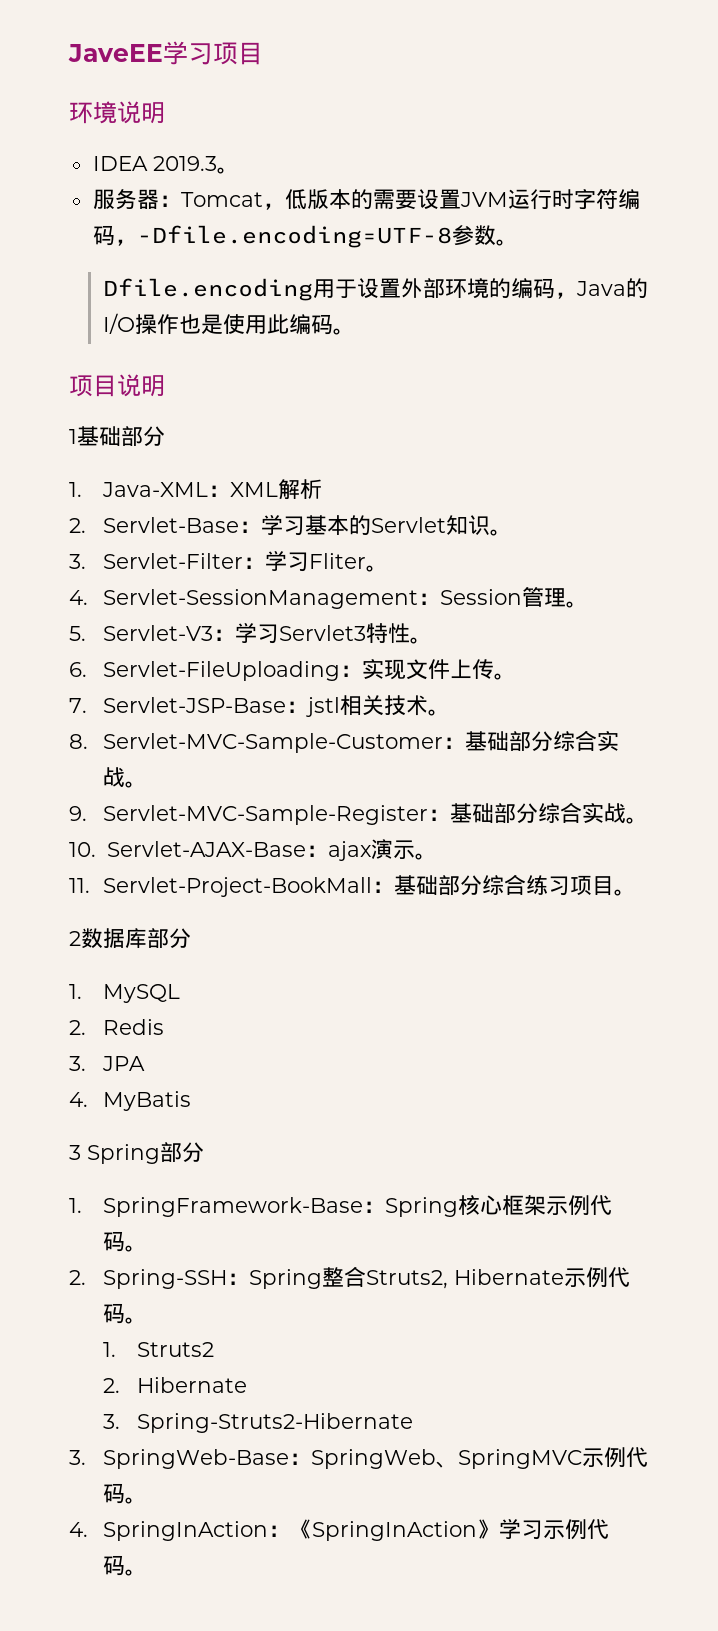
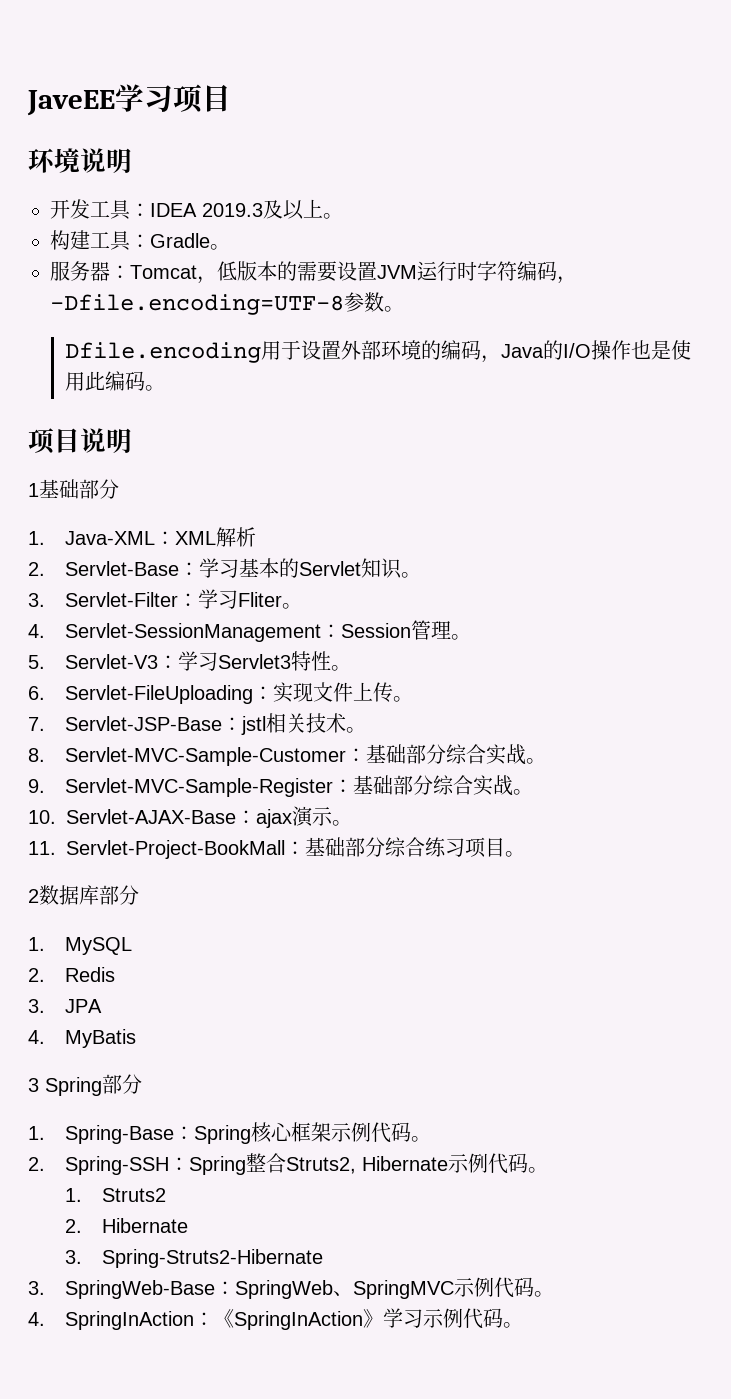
- IDEA 2019.3。
+ 开发工具：IDEA 2019.3及以上。
+ 构建工具：Gradle。
- 1. SpringFramework-Base：Spring核心框架示例代码。
+ 1. Spring-Base：Spring核心框架示例代码。

